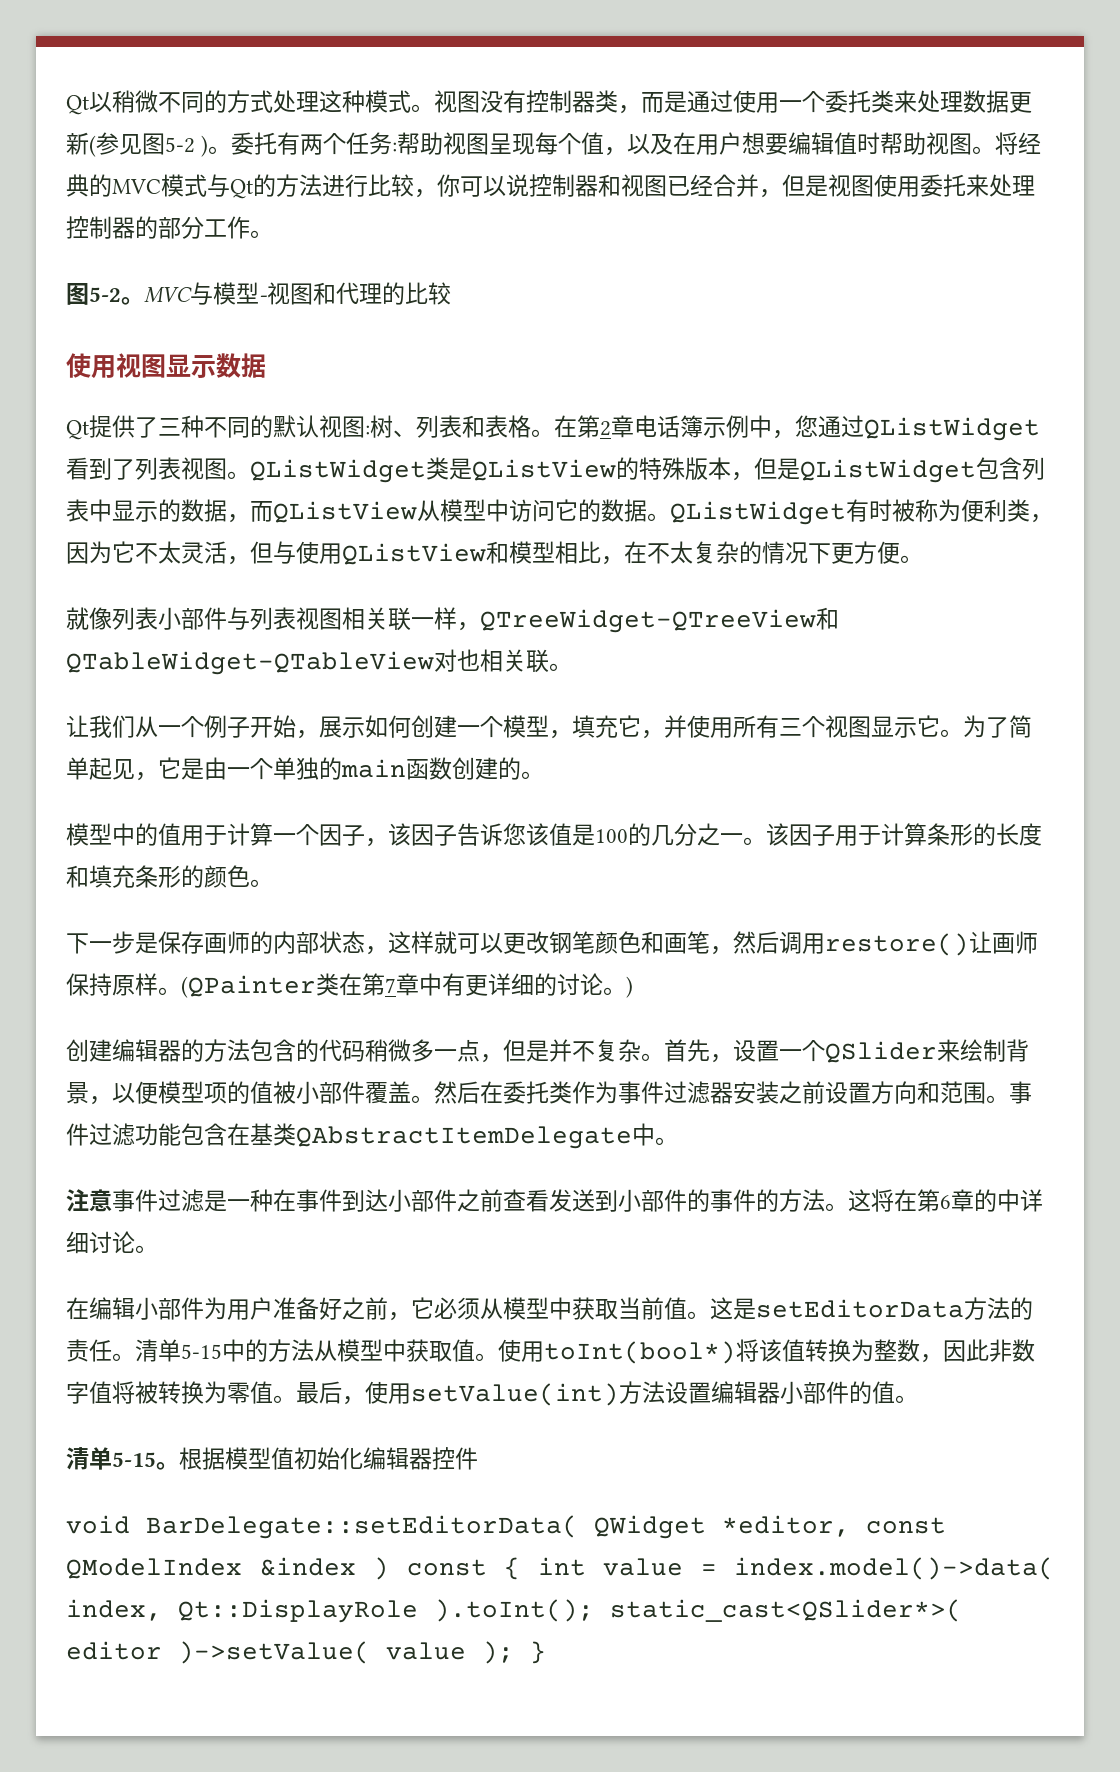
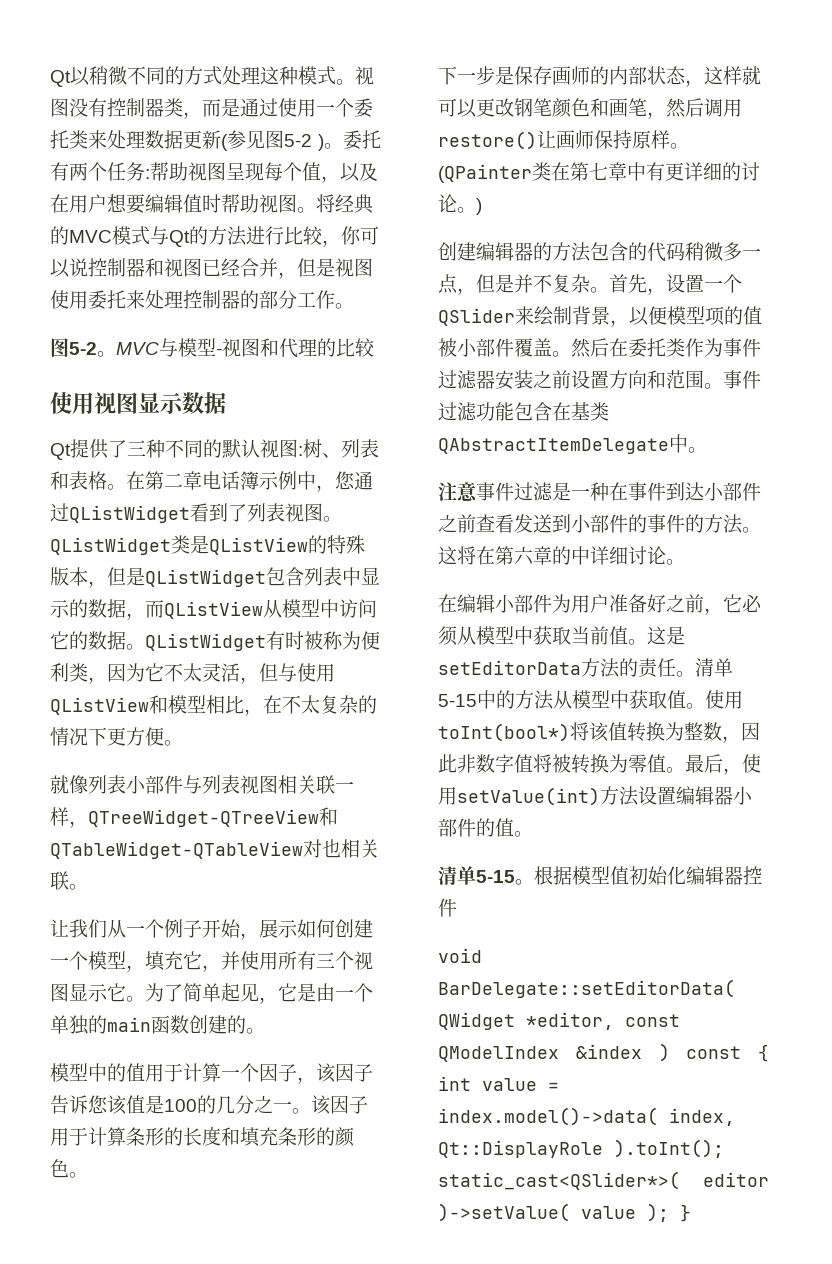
- 在第2章电话簿示例中，您通过QListWidget看到了列表视图。
+ 在第二章电话簿示例中，您通过QListWidget看到了列表视图。
- (QPainter类在第7章中有更详细的讨论。)
+ (QPainter类在第七章中有更详细的讨论。)
- 这将在第6章的中详细讨论。
+ 这将在第六章的中详细讨论。

